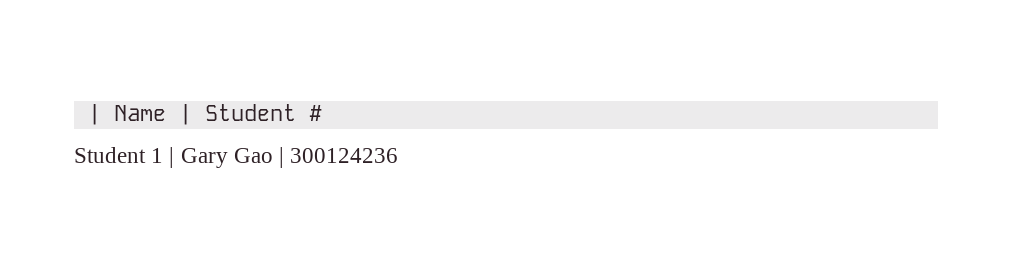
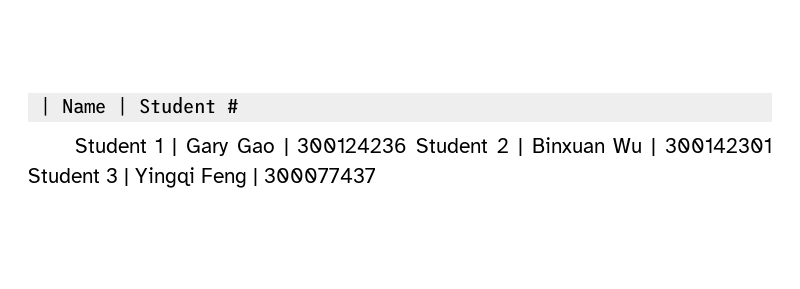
- Student 1 | Gary Gao | 300124236
+ Student 1 | Gary Gao | 300124236 Student 2 | Binxuan Wu | 300142301 Student 3 | Yingqi Feng | 300077437

